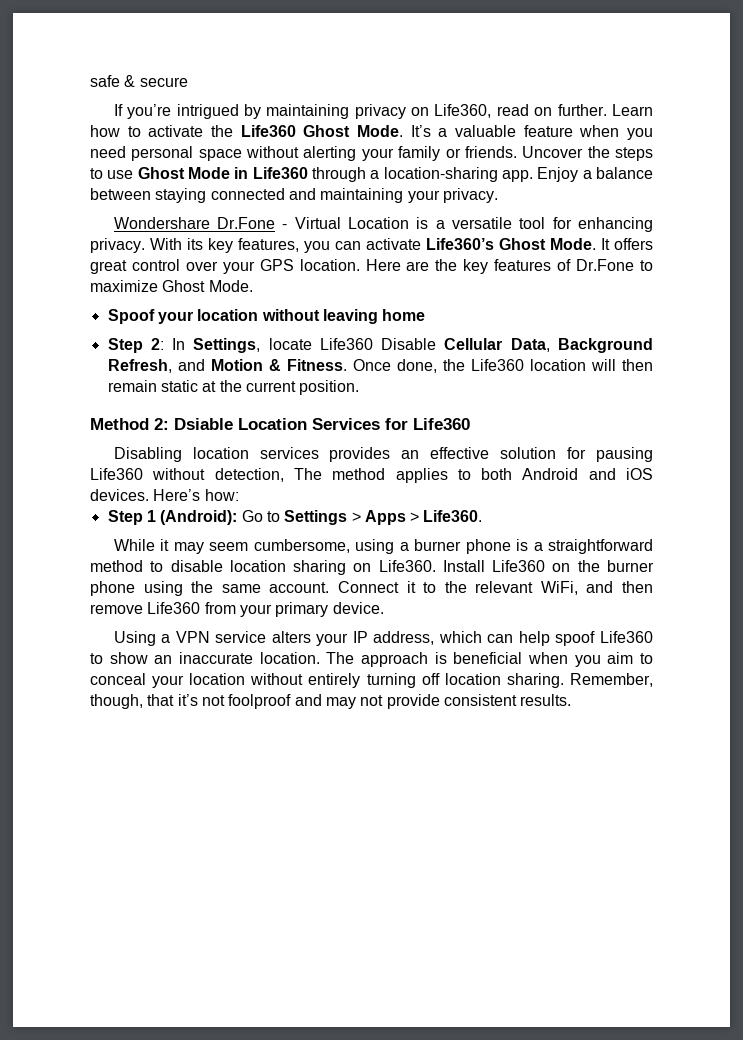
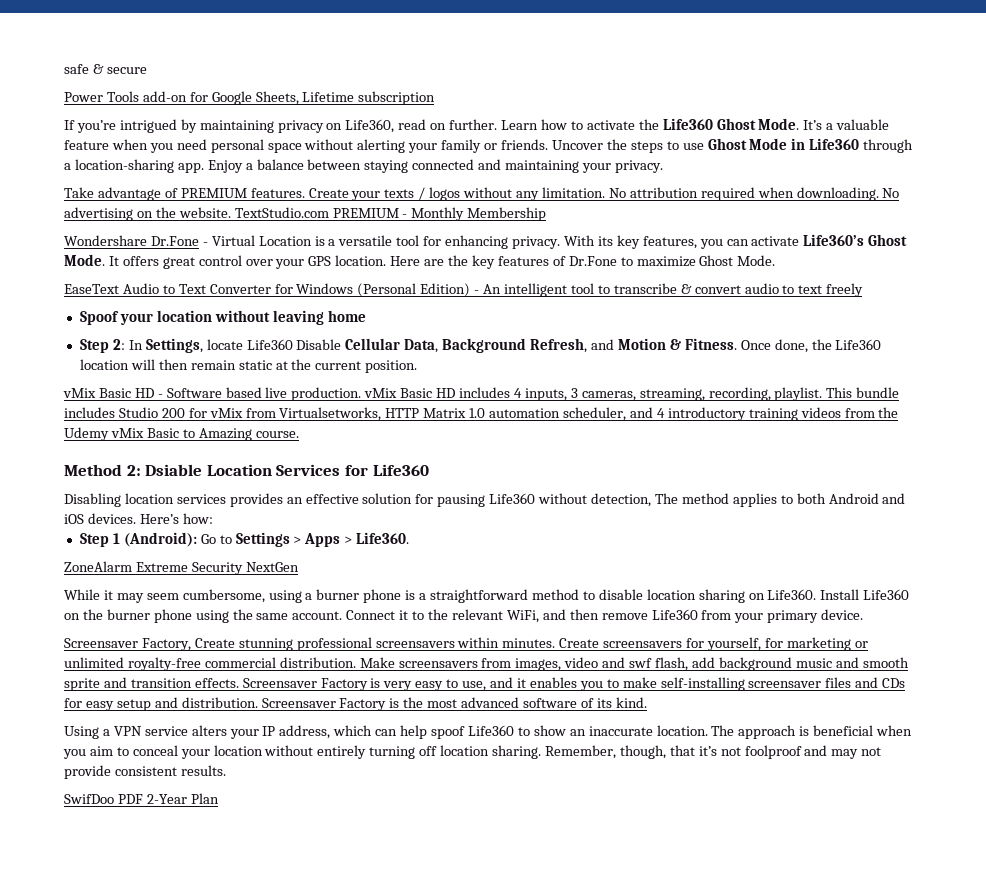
+ Power Tools add-on for Google Sheets, Lifetime subscription
+ Take advantage of PREMIUM features. Create your texts / logos without any limitation. No attribution required when downloading. No advertising on the website. TextStudio.com PREMIUM - Monthly Membership
+ EaseText Audio to Text Converter for Windows (Personal Edition) - An intelligent tool to transcribe & convert audio to text freely
+ vMix Basic HD - Software based live production. vMix Basic HD includes 4 inputs, 3 cameras, streaming, recording, playlist. This bundle includes Studio 200 for vMix from Virtualsetworks, HTTP Matrix 1.0 automation scheduler, and 4 introductory training videos from the Udemy vMix Basic to Amazing course.
+ ZoneAlarm Extreme Security NextGen
+ Screensaver Factory, Create stunning professional screensavers within minutes. Create screensavers for yourself, for marketing or unlimited royalty-free commercial distribution. Make screensavers from images, video and swf flash, add background music and smooth sprite and transition effects. Screensaver Factory is very easy to use, and it enables you to make self-installing screensaver files and CDs for easy setup and distribution. Screensaver Factory is the most advanced software of its kind.
+ SwifDoo PDF 2-Year Plan

